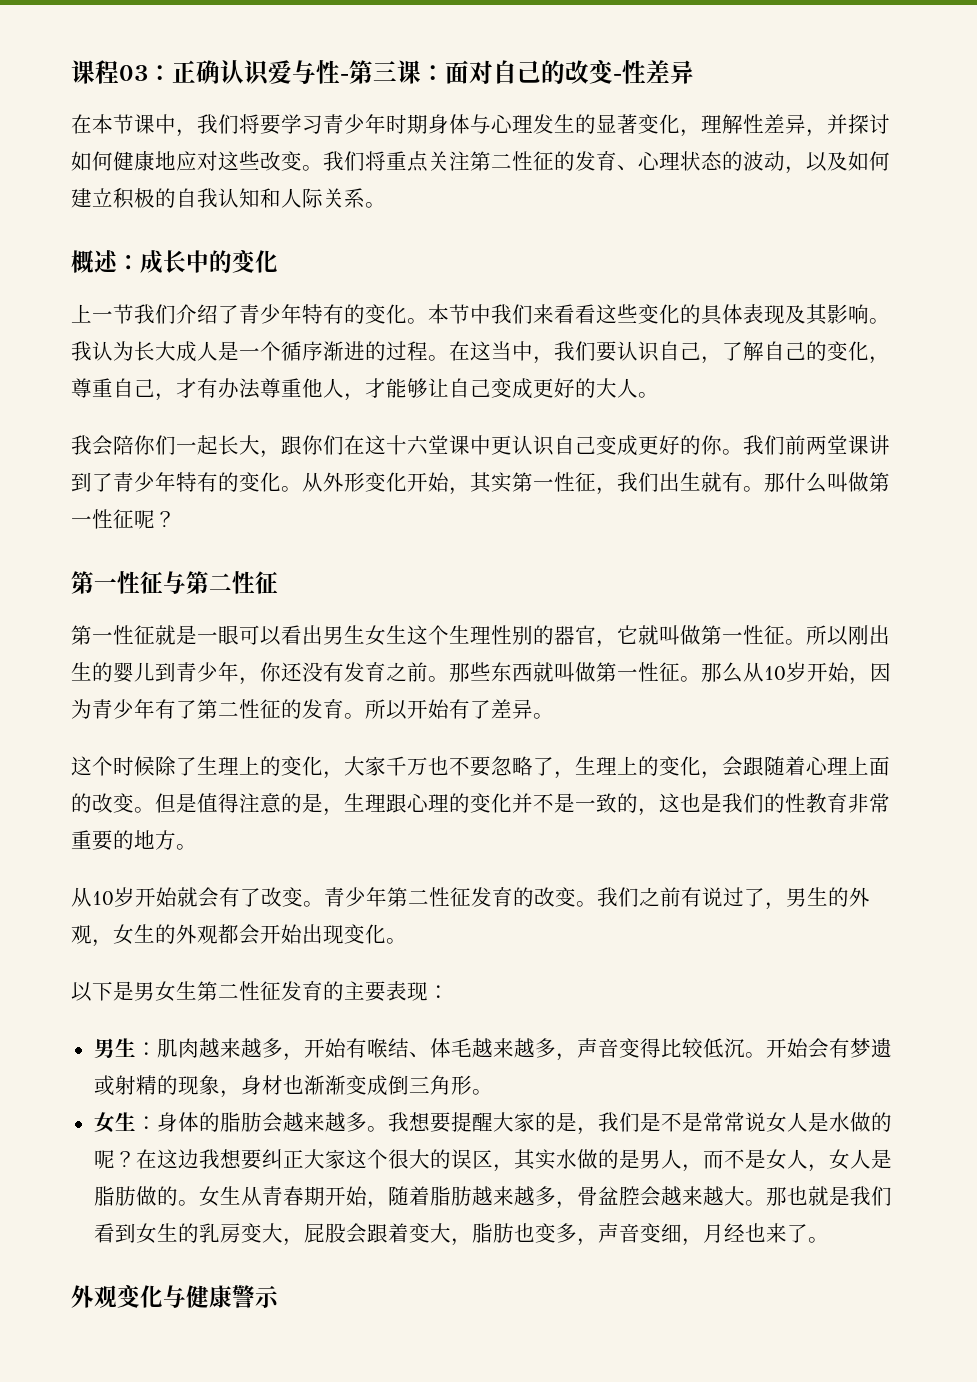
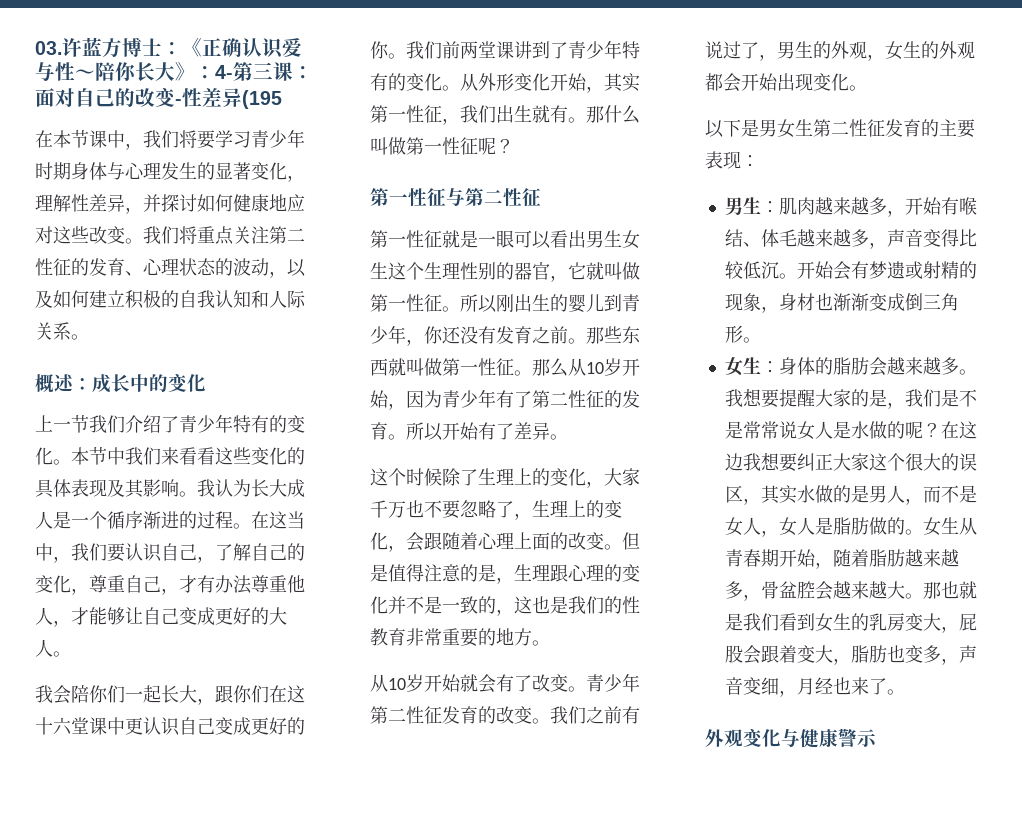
- 课程03：正确认识爱与性-第三课：面对自己的改变-性差异
+ 03.许蓝方博士：《正确认识爱与性～陪你长大》：4-第三课：面对自己的改变-性差异(195

